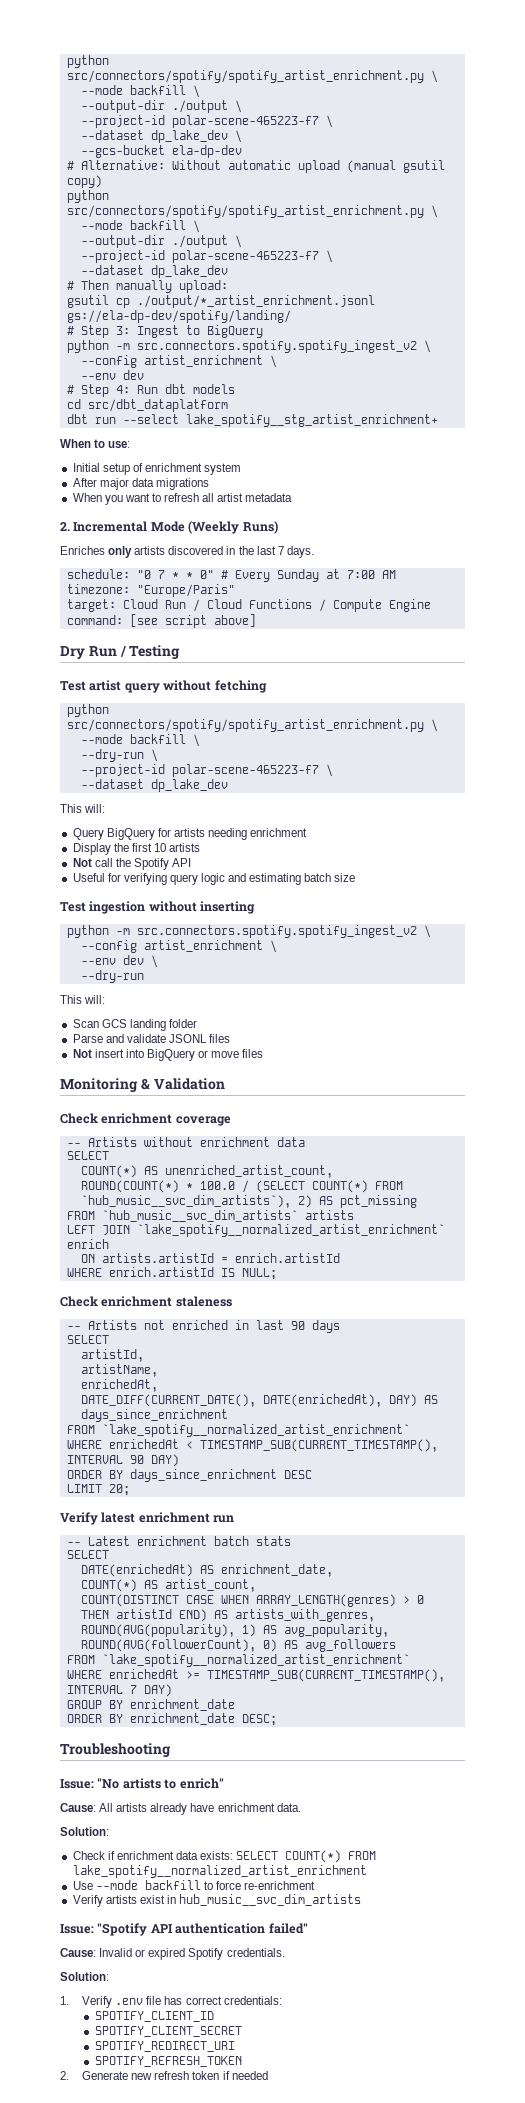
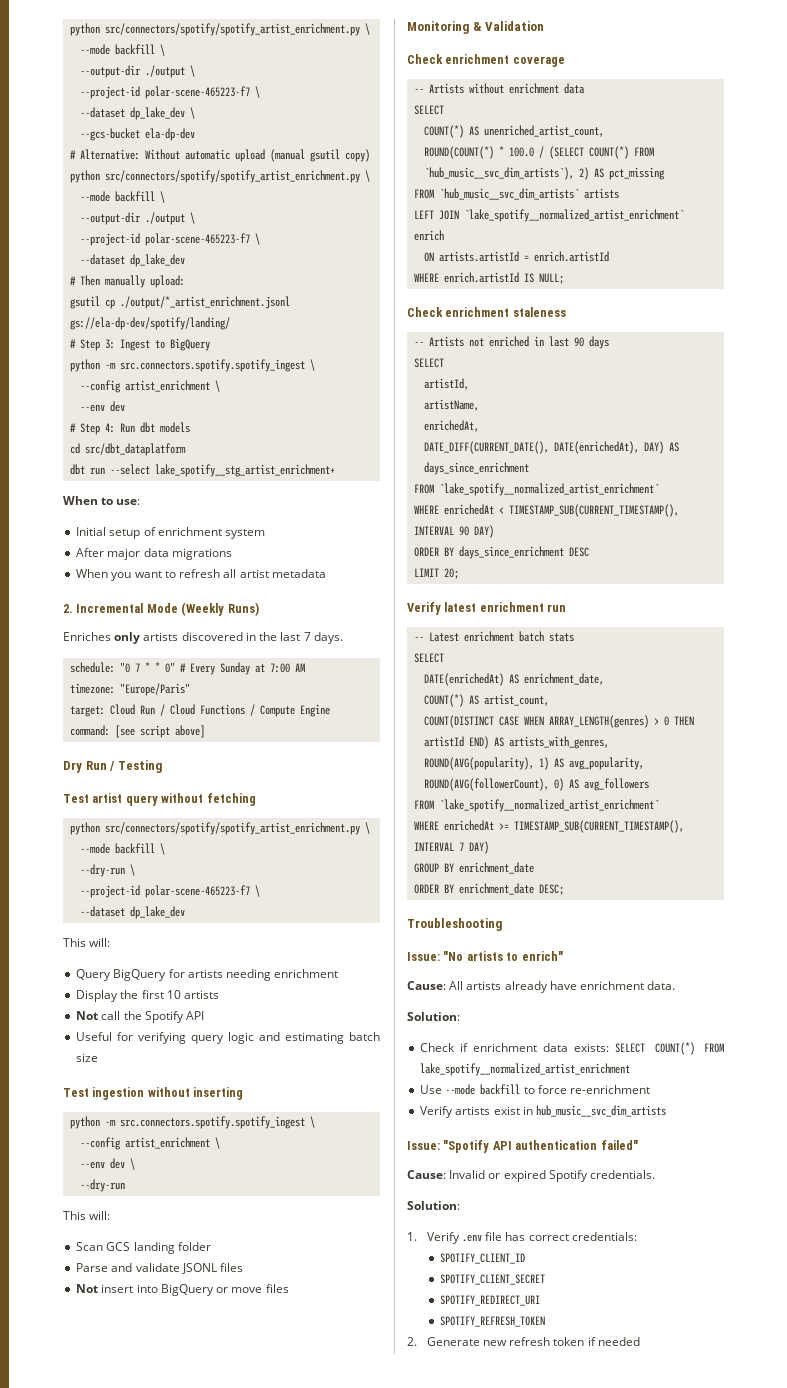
  # Step 3: Ingest to BigQuery
- python -m src.connectors.spotify.spotify_ingest_v2 \
+ python -m src.connectors.spotify.spotify_ingest \
  Test ingestion without inserting
- python -m src.connectors.spotify.spotify_ingest_v2 \
+ python -m src.connectors.spotify.spotify_ingest \

